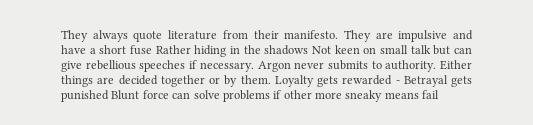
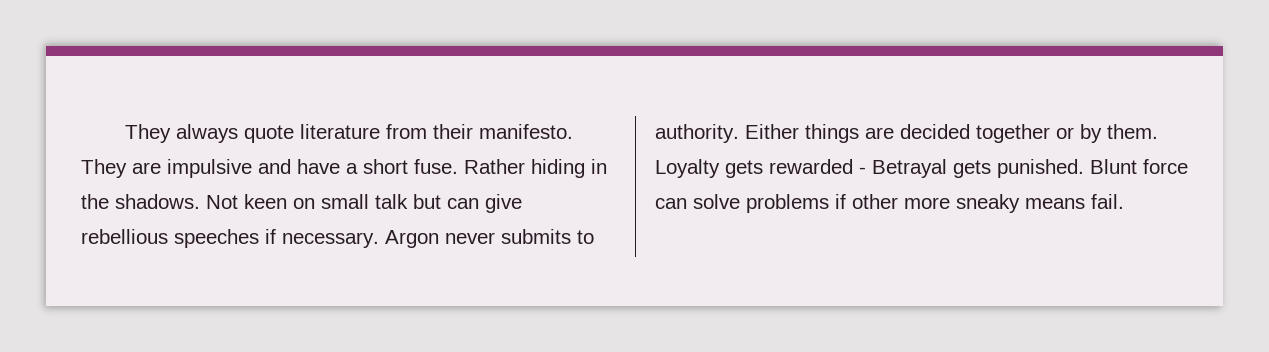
- They are impulsive and have a short fuse Rather hiding in the shadows Not keen on small talk but can give rebellious speeches if necessary.
+ They are impulsive and have a short fuse. Rather hiding in the shadows. Not keen on small talk but can give rebellious speeches if necessary.
- Loyalty gets rewarded - Betrayal gets punished Blunt force can solve problems if other more sneaky means fail
+ Loyalty gets rewarded - Betrayal gets punished. Blunt force can solve problems if other more sneaky means fail.

